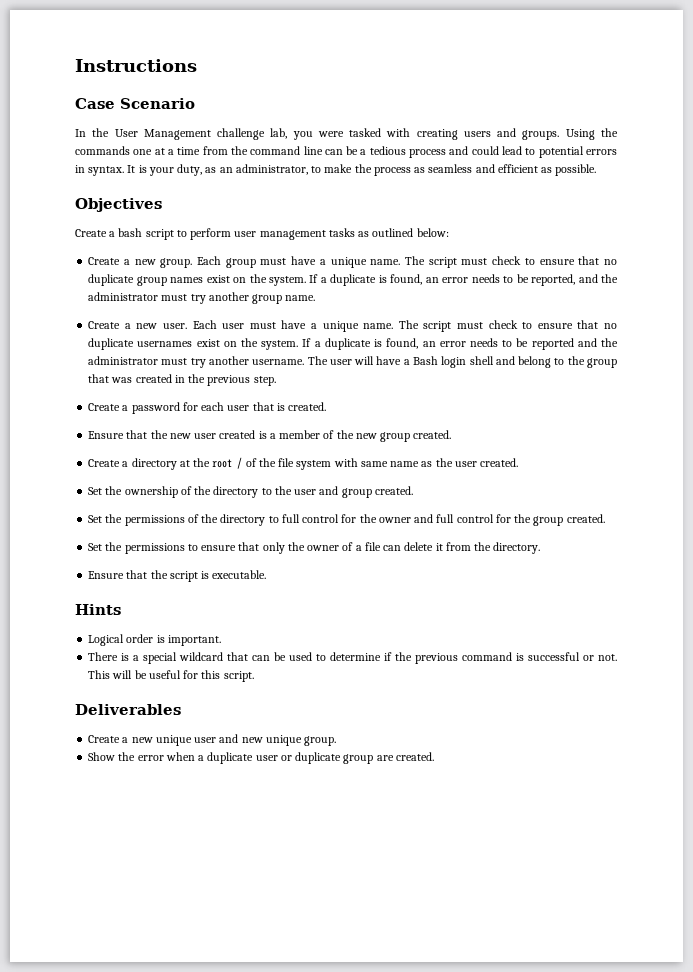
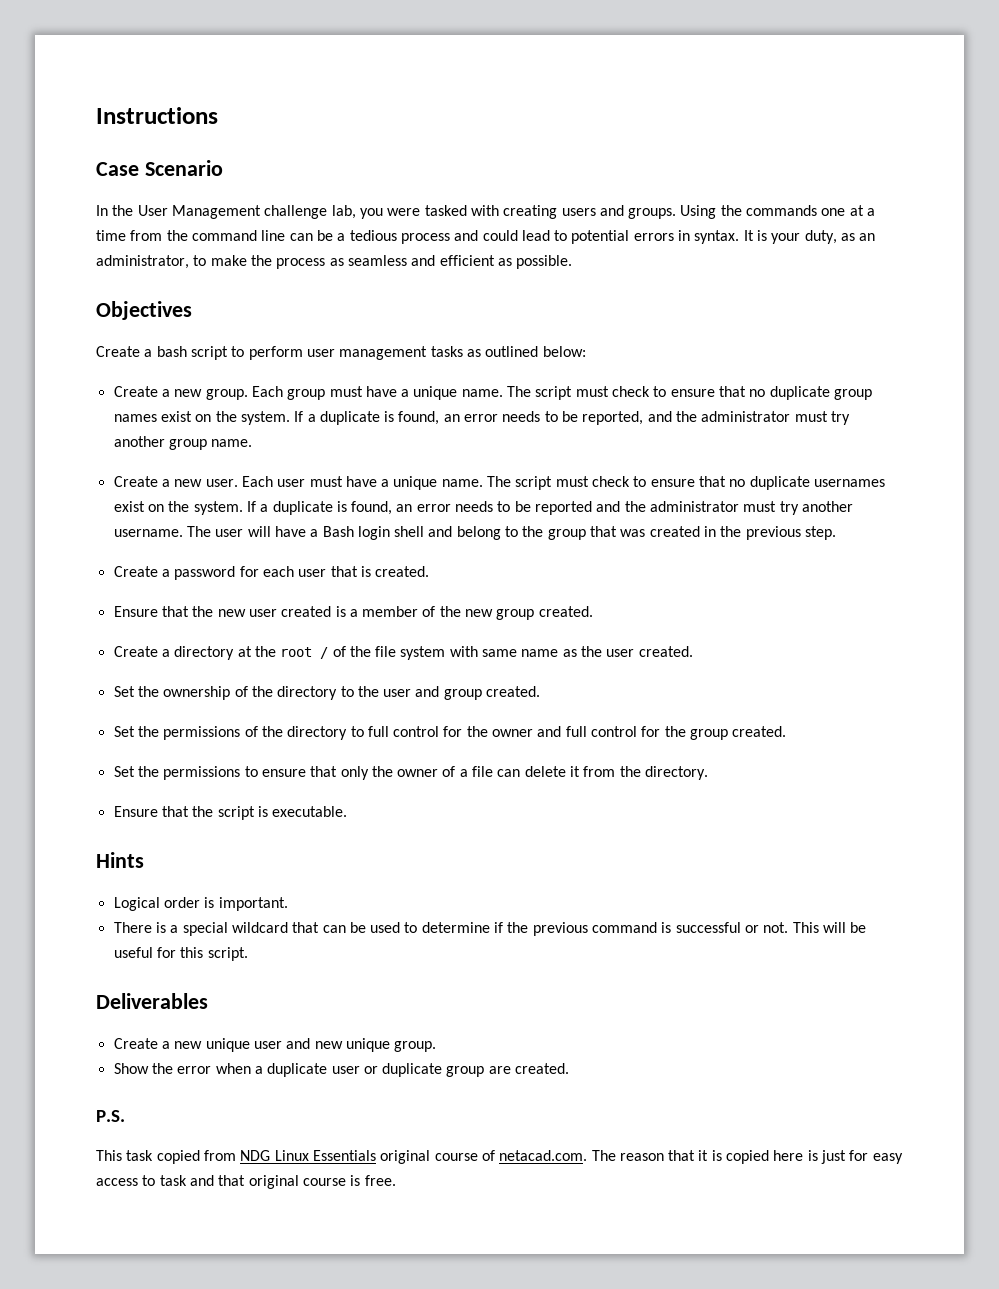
+ P.S.
+ This task copied from NDG Linux Essentials original course of netacad.com. The reason that it is copied here is just for easy access to task and that original course is free.

